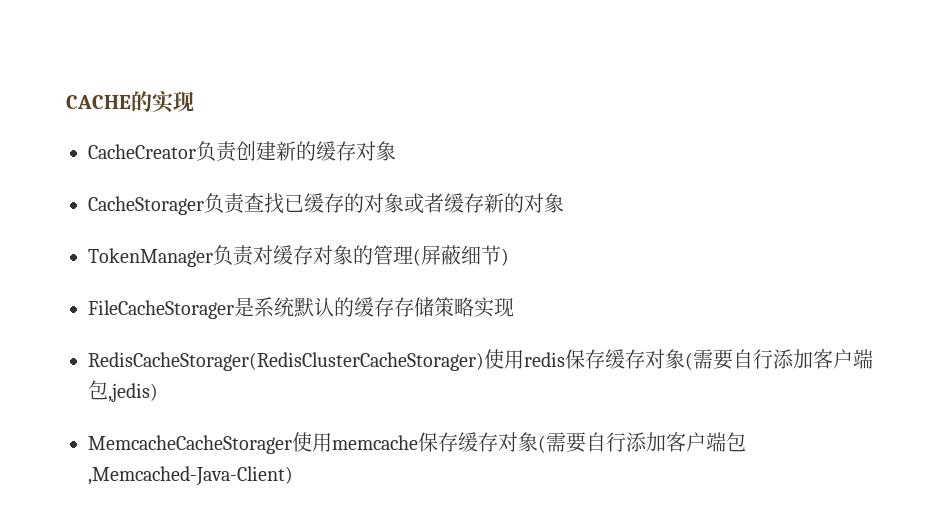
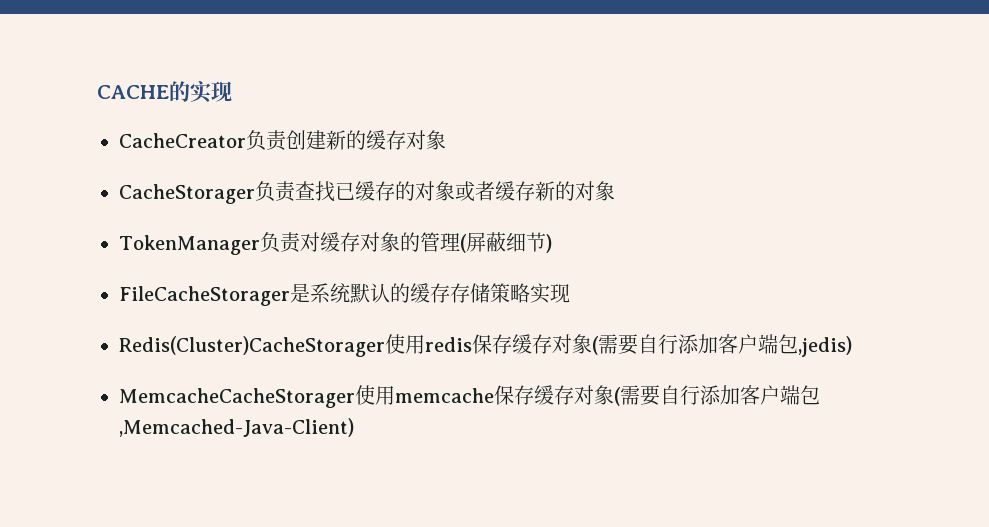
- RedisCacheStorager(RedisClusterCacheStorager)使用redis保存缓存对象(需要自行添加客户端包,jedis)
+ Redis(Cluster)CacheStorager使用redis保存缓存对象(需要自行添加客户端包,jedis)

